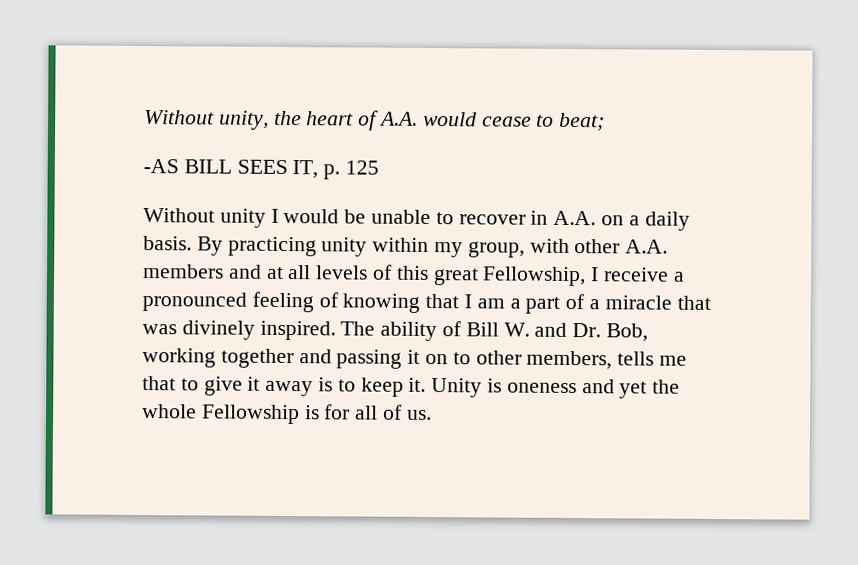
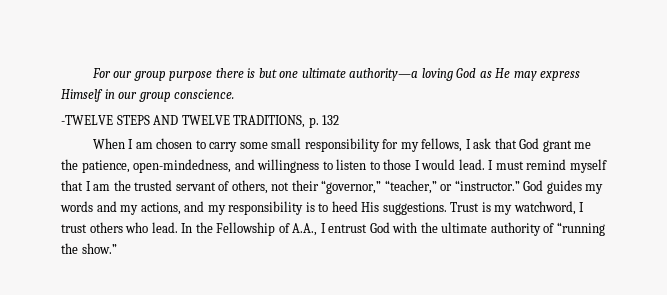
- Without unity, the heart of A.A. would cease to beat;
- -AS BILL SEES IT, p. 125
- Without unity I would be unable to recover in A.A. on a daily basis. By practicing unity within my group, with other A.A. members and at all levels of this great Fellowship, I receive a pronounced feeling of knowing that I am a part of a miracle that was divinely inspired. The ability of Bill W. and Dr. Bob, working together and passing it on to other members, tells me that to give it away is to keep it. Unity is oneness and yet the whole Fellowship is for all of us.
+ For our group purpose there is but one ultimate authority—a loving God as He may express Himself in our group conscience.
+ -TWELVE STEPS AND TWELVE TRADITIONS, p. 132
+ When I am chosen to carry some small responsibility for my fellows, I ask that God grant me the patience, open-mindedness, and willingness to listen to those I would lead. I must remind myself that I am the trusted servant of others, not their “governor,” “teacher,” or “instructor.” God guides my words and my actions, and my responsibility is to heed His suggestions. Trust is my watchword, I trust others who lead. In the Fellowship of A.A., I entrust God with the ultimate authority of “running the show.”

